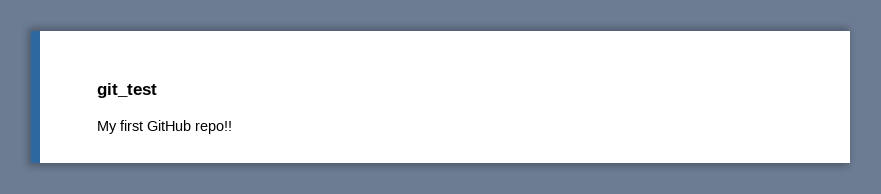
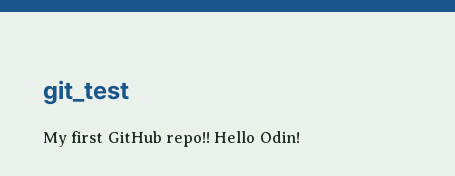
+ Hello Odin!

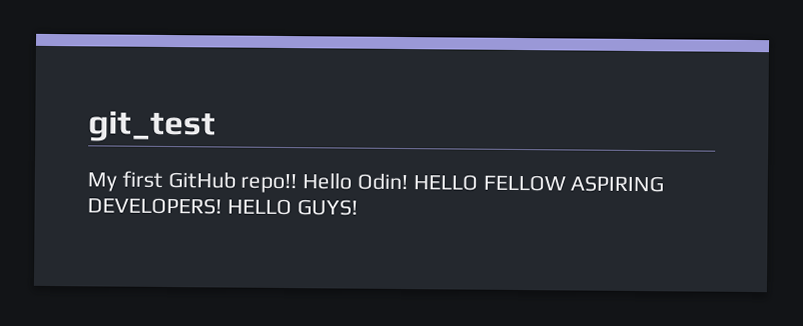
+ HELLO FELLOW ASPIRING DEVELOPERS! HELLO GUYS!

